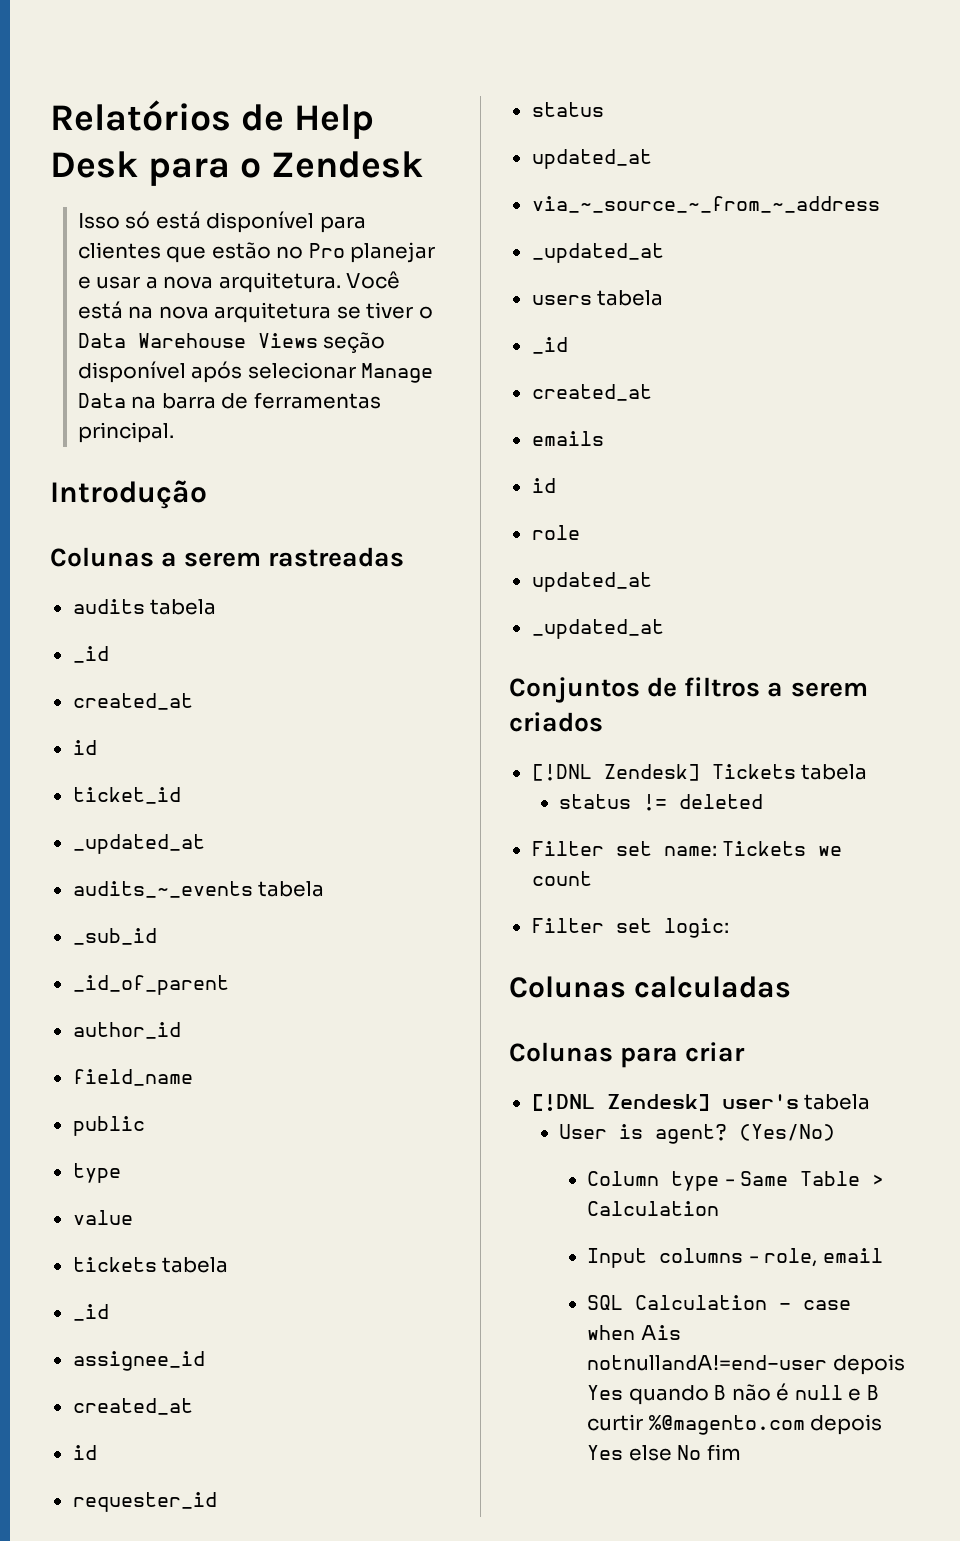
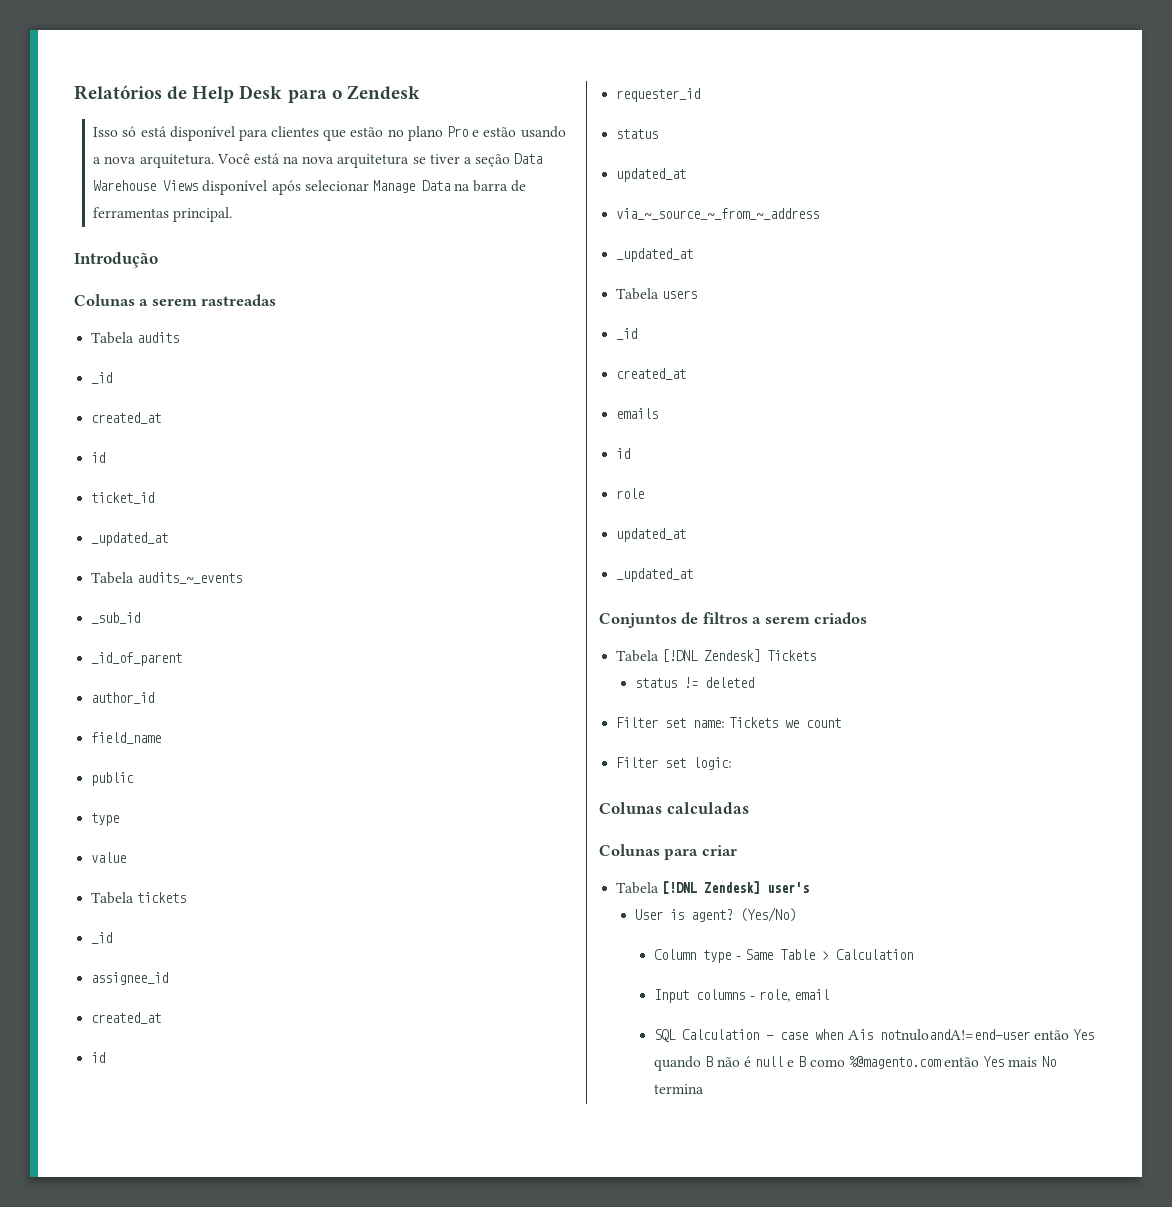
- Isso só está disponível para clientes que estão no Pro planejar e usar a nova arquitetura.
+ Isso só está disponível para clientes que estão no plano Pro e estão usando a nova arquitetura.
- Você está na nova arquitetura se tiver o Data Warehouse Views seção disponível após selecionar Manage Data na barra de ferramentas principal.
+ Você está na nova arquitetura se tiver a seção Data Warehouse Views disponível após selecionar Manage Data na barra de ferramentas principal.
- audits tabela
+ Tabela audits
- audits_~_events tabela
+ Tabela audits_~_events
- tickets tabela
+ Tabela tickets
- users tabela
+ Tabela users
- [!DNL Zendesk] Tickets tabela
+ Tabela [!DNL Zendesk] Tickets
- [!DNL Zendesk] user's tabela
+ Tabela [!DNL Zendesk] user's
- SQL Calculation - case when Ais notnullandA!=end-user depois Yes quando B não é null e B curtir %@magento.com depois Yes else No fim
+ SQL Calculation - case when Ais notnuloandA!=end-user então Yes quando B não é null e B como %@magento.com então Yes mais No termina

